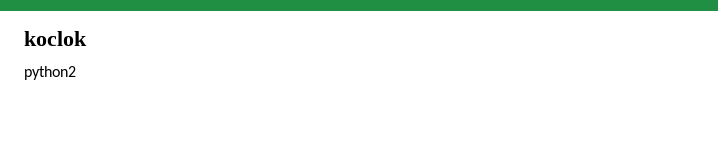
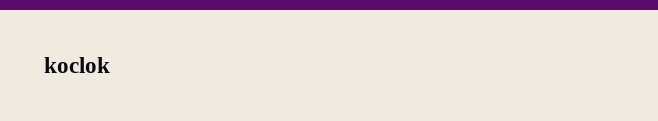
- python2

